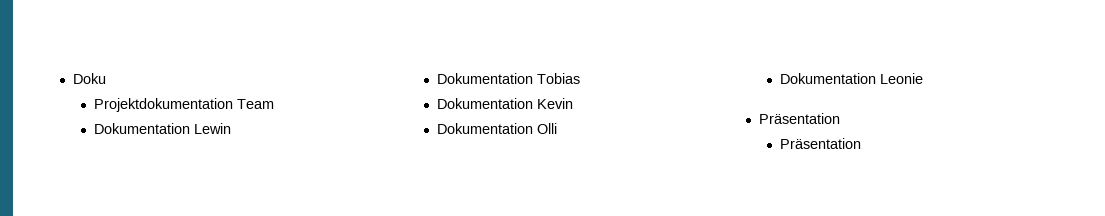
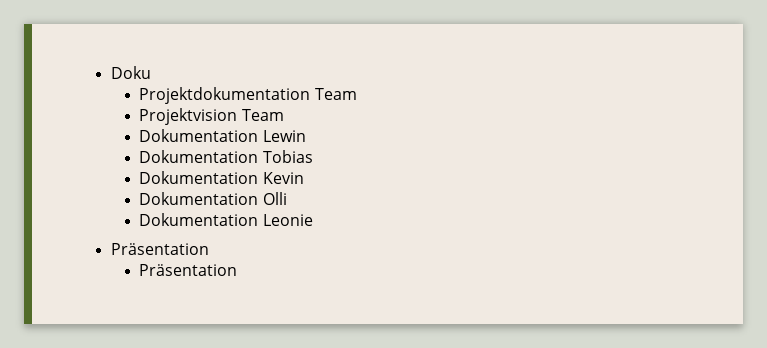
+ Projektvision Team

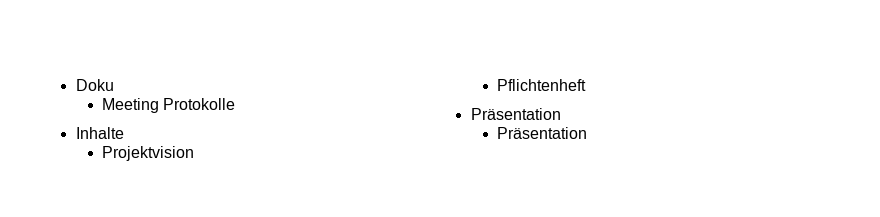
- Projektdokumentation Team
- Projektvision Team
- Dokumentation Lewin
- Dokumentation Tobias
- Dokumentation Kevin
- Dokumentation Olli
- Dokumentation Leonie
+ Meeting Protokolle
+ Inhalte
+ Projektvision
+ Pflichtenheft

